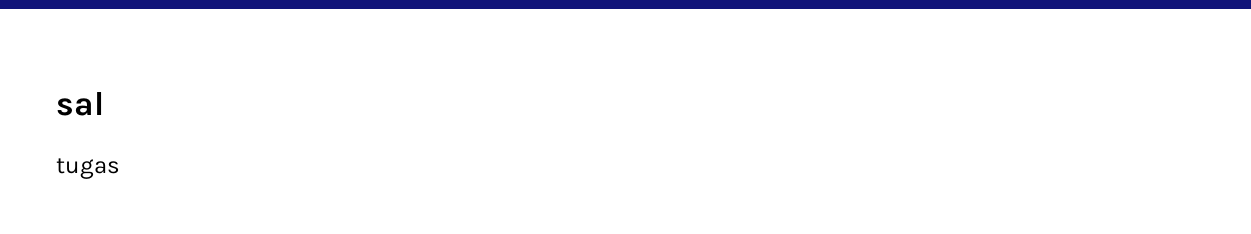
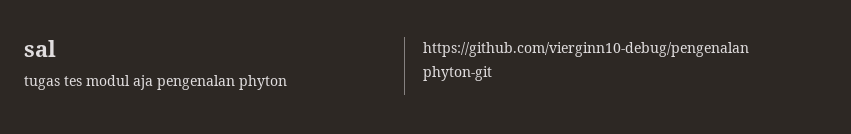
- tugas
+ tugas tes modul aja pengenalan phyton https://github.com/vierginn10-debug/pengenalan phyton-git

